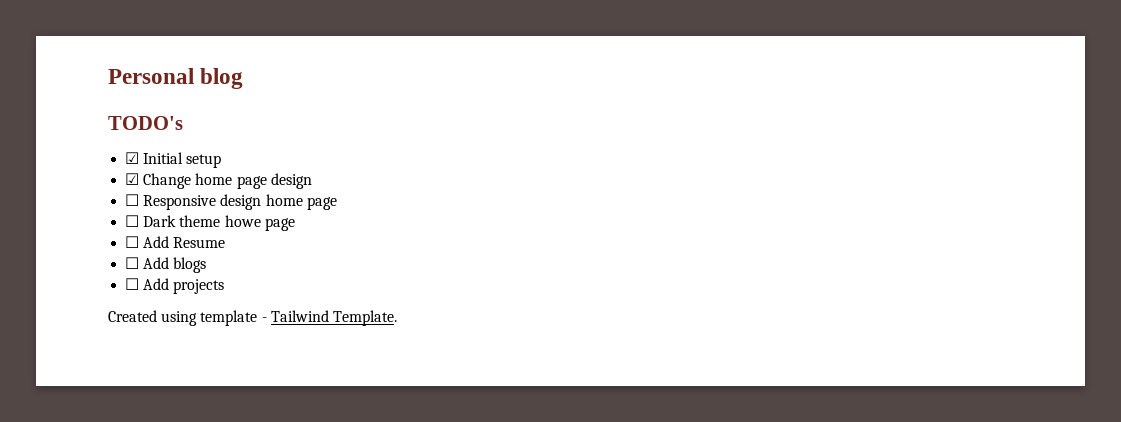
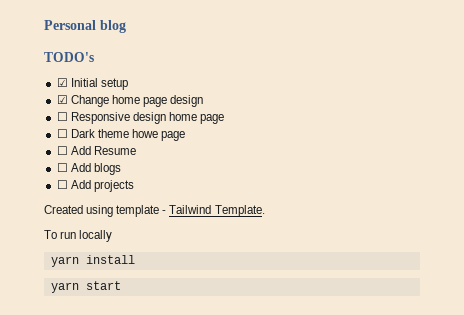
+ To run locally
+ yarn install
+ yarn start

